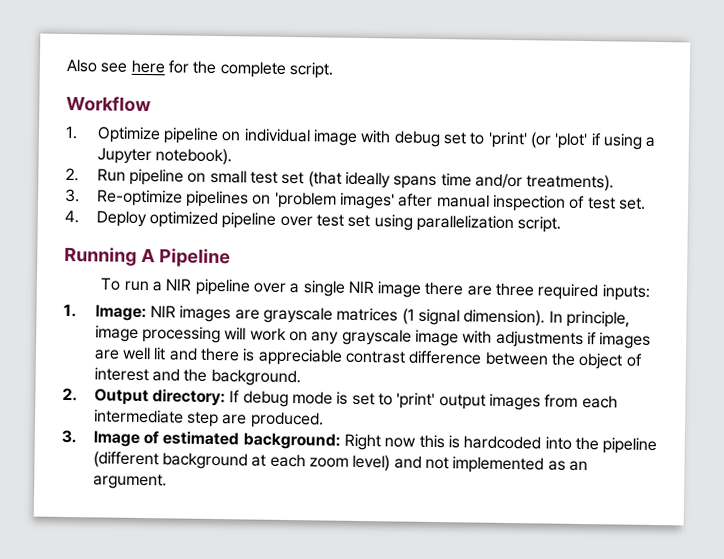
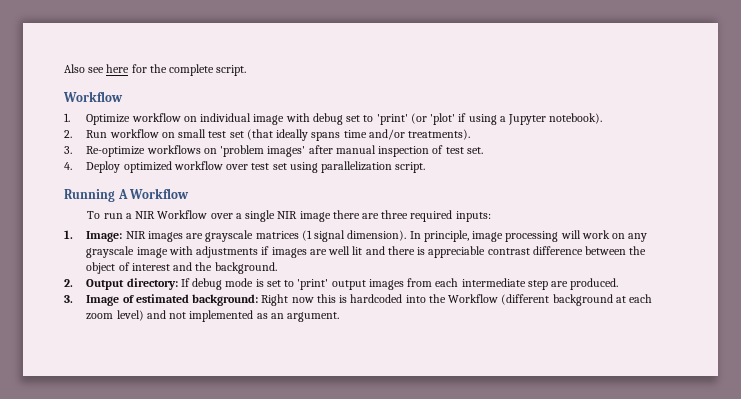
- 1. Optimize pipeline on individual image with debug set to 'print' (or 'plot' if using a Jupyter notebook).
+ 1. Optimize workflow on individual image with debug set to 'print' (or 'plot' if using a Jupyter notebook).
- 2. Run pipeline on small test set (that ideally spans time and/or treatments).
+ 2. Run workflow on small test set (that ideally spans time and/or treatments).
- 3. Re-optimize pipelines on 'problem images' after manual inspection of test set.
+ 3. Re-optimize workflows on 'problem images' after manual inspection of test set.
- 4. Deploy optimized pipeline over test set using parallelization script.
+ 4. Deploy optimized workflow over test set using parallelization script.
- Running A Pipeline
+ Running A Workflow
- To run a NIR pipeline over a single NIR image there are three required inputs:
+ To run a NIR Workflow over a single NIR image there are three required inputs:
- 3. Image of estimated background: Right now this is hardcoded into the pipeline (different background at each zoom level) and not implemented as an argument.
+ 3. Image of estimated background: Right now this is hardcoded into the Workflow (different background at each zoom level) and not implemented as an argument.

